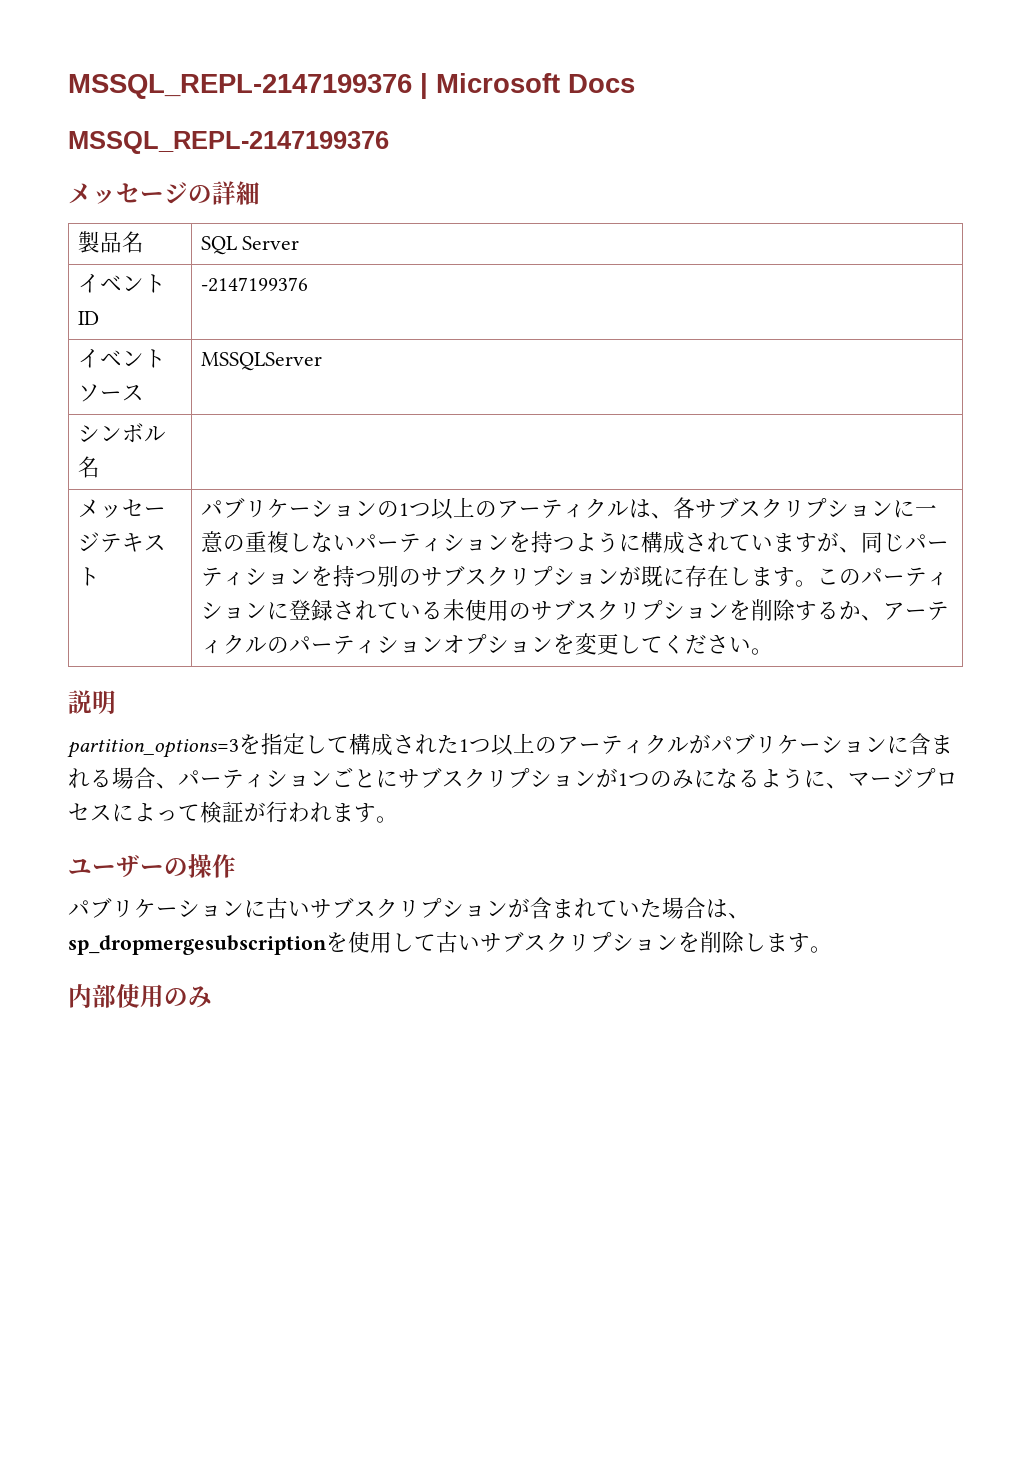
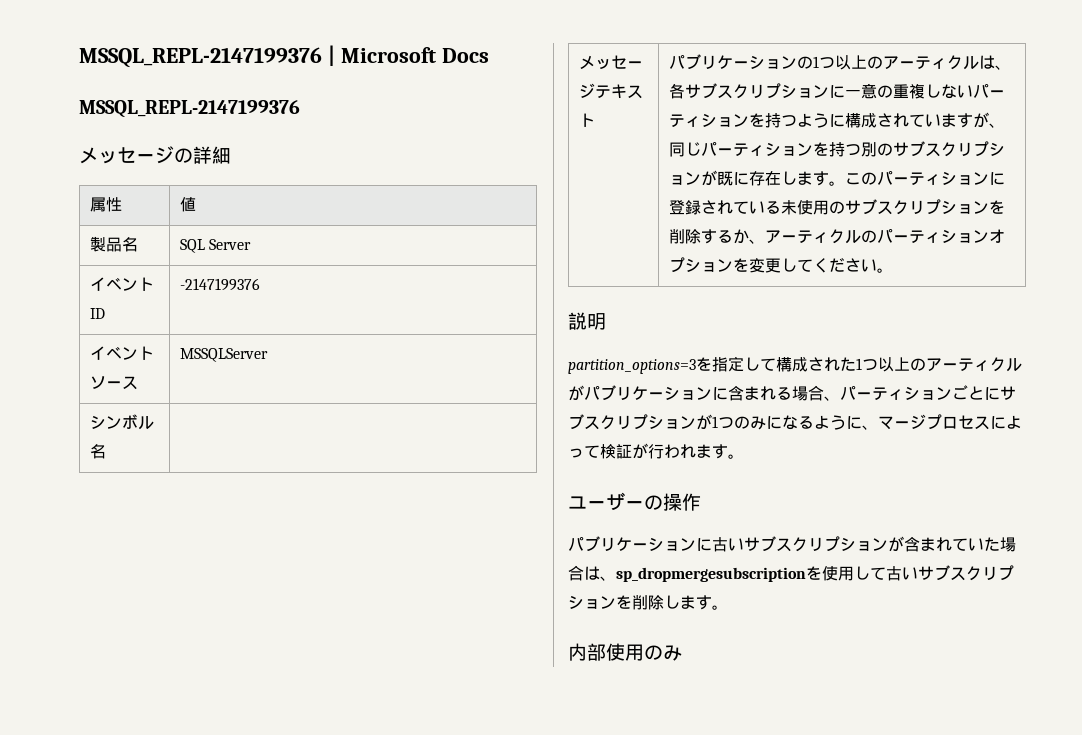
+ 属性 | 値

